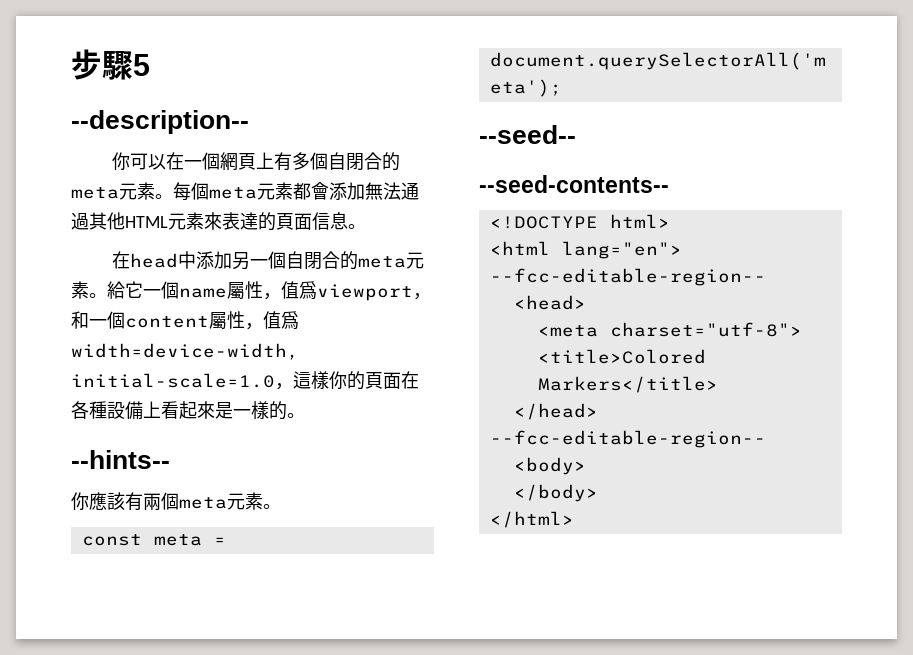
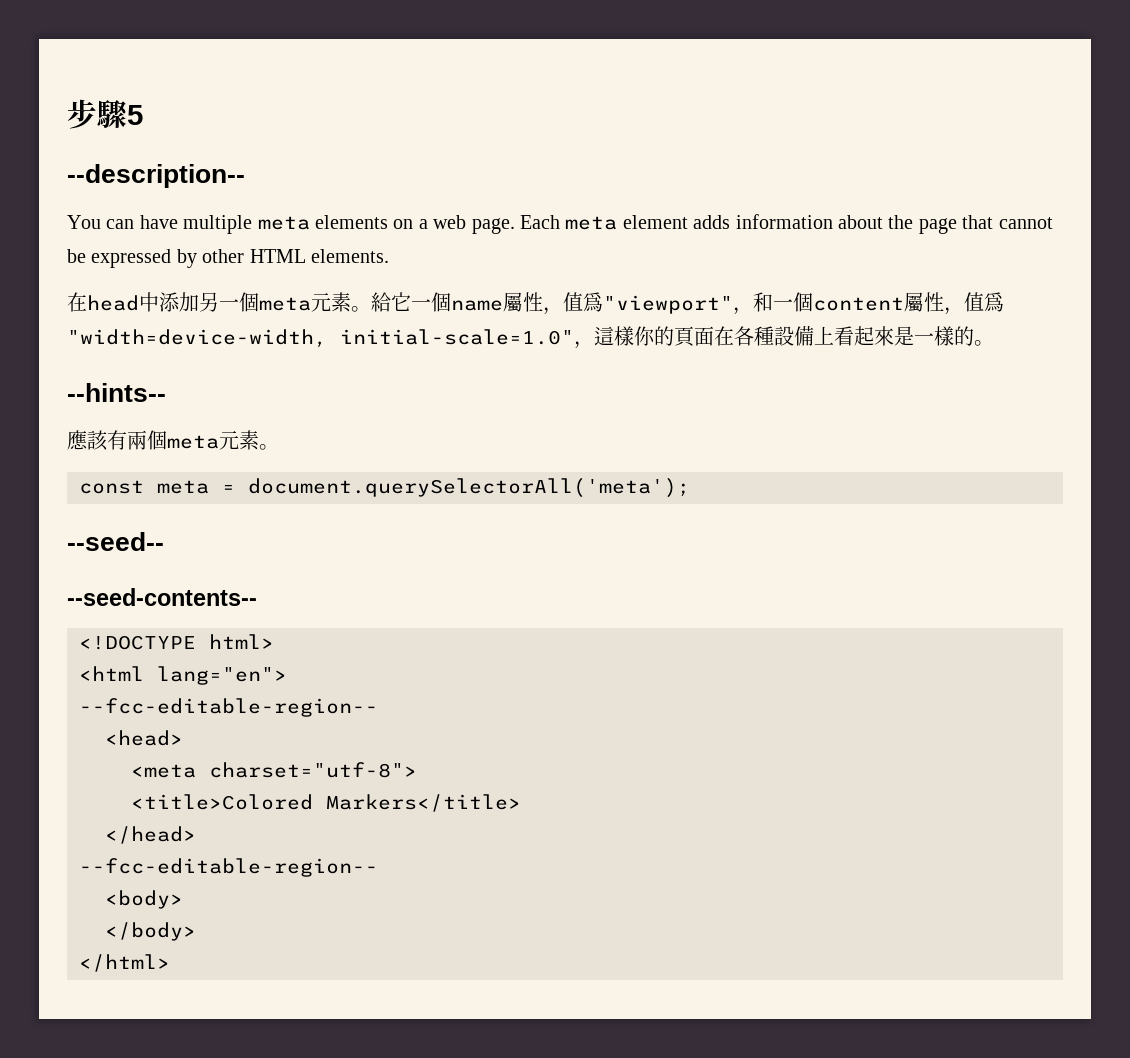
- 你可以在一個網頁上有多個自閉合的meta元素。每個meta元素都會添加無法通過其他HTML元素來表達的頁面信息。
+ You can have multiple meta elements on a web page. Each meta element adds information about the page that cannot be expressed by other HTML elements.
- 在head中添加另一個自閉合的meta元素。
+ 在head中添加另一個meta元素。
- 給它一個name屬性，值爲viewport，和一個content屬性，值爲width=device-width, initial-scale=1.0，這樣你的頁面在各種設備上看起來是一樣的。
+ 給它一個name屬性，值爲"viewport"，和一個content屬性，值爲"width=device-width, initial-scale=1.0"，這樣你的頁面在各種設備上看起來是一樣的。
- 你應該有兩個meta元素。
+ 應該有兩個meta元素。

